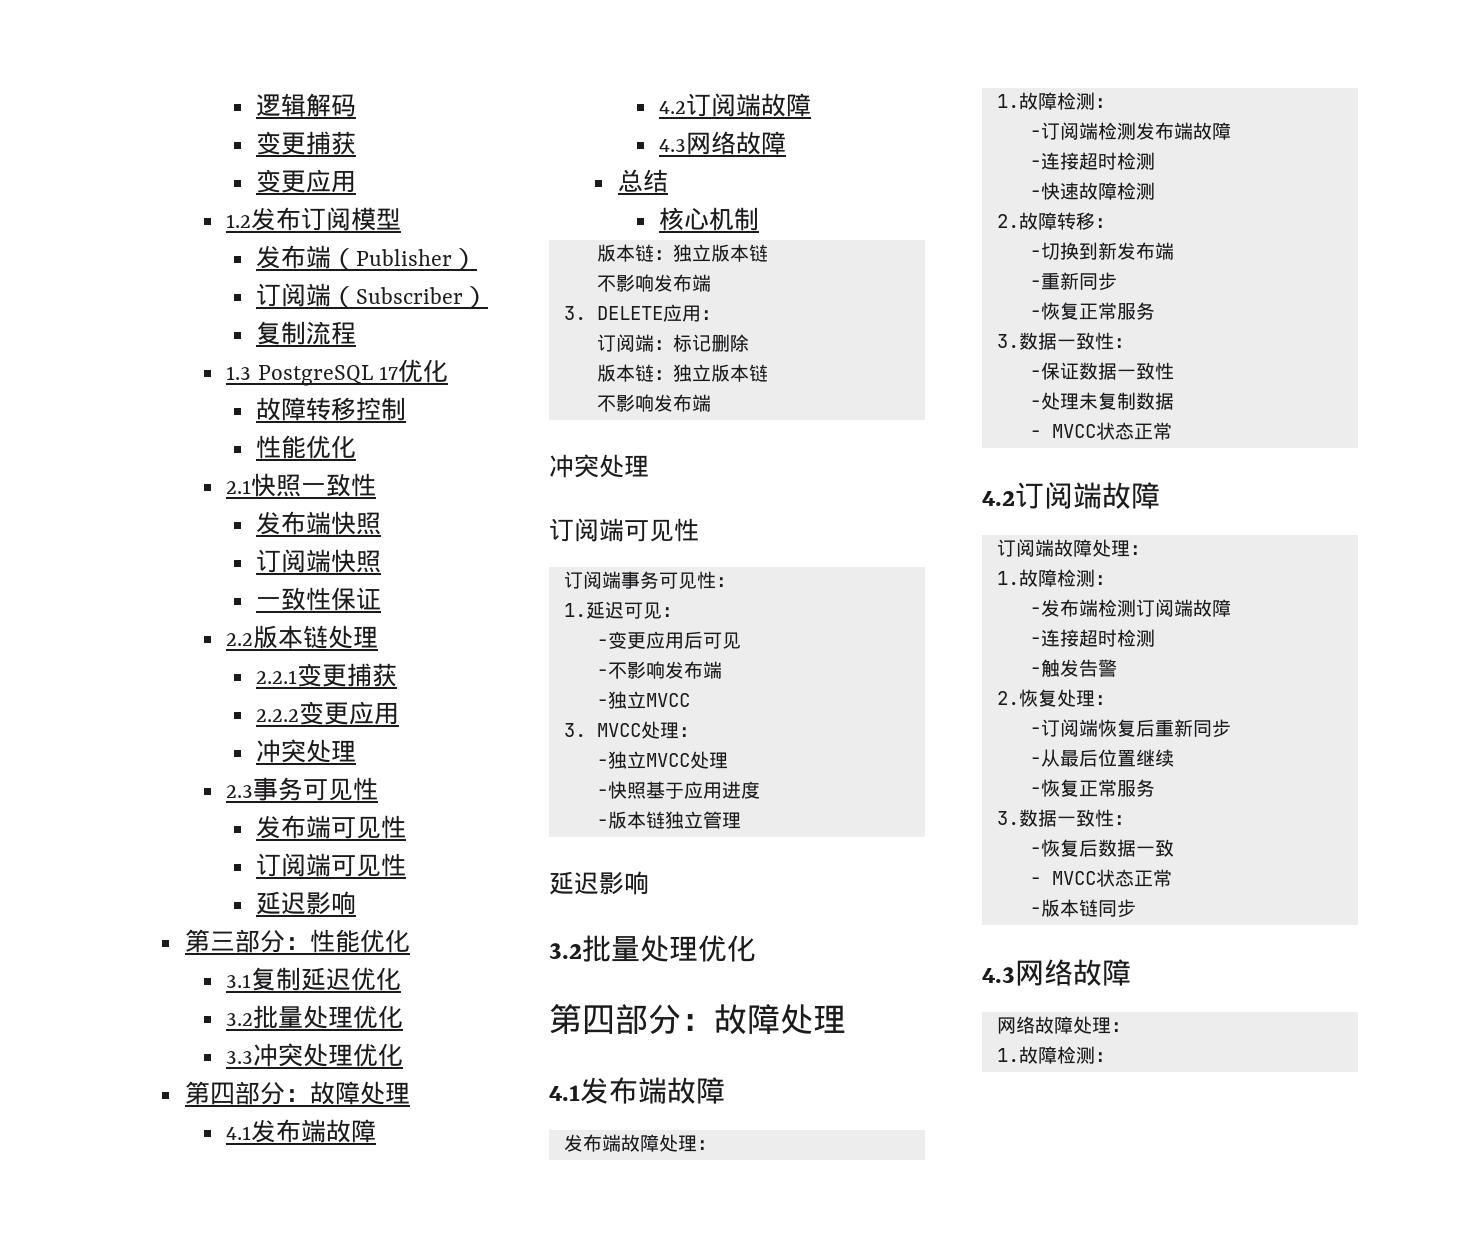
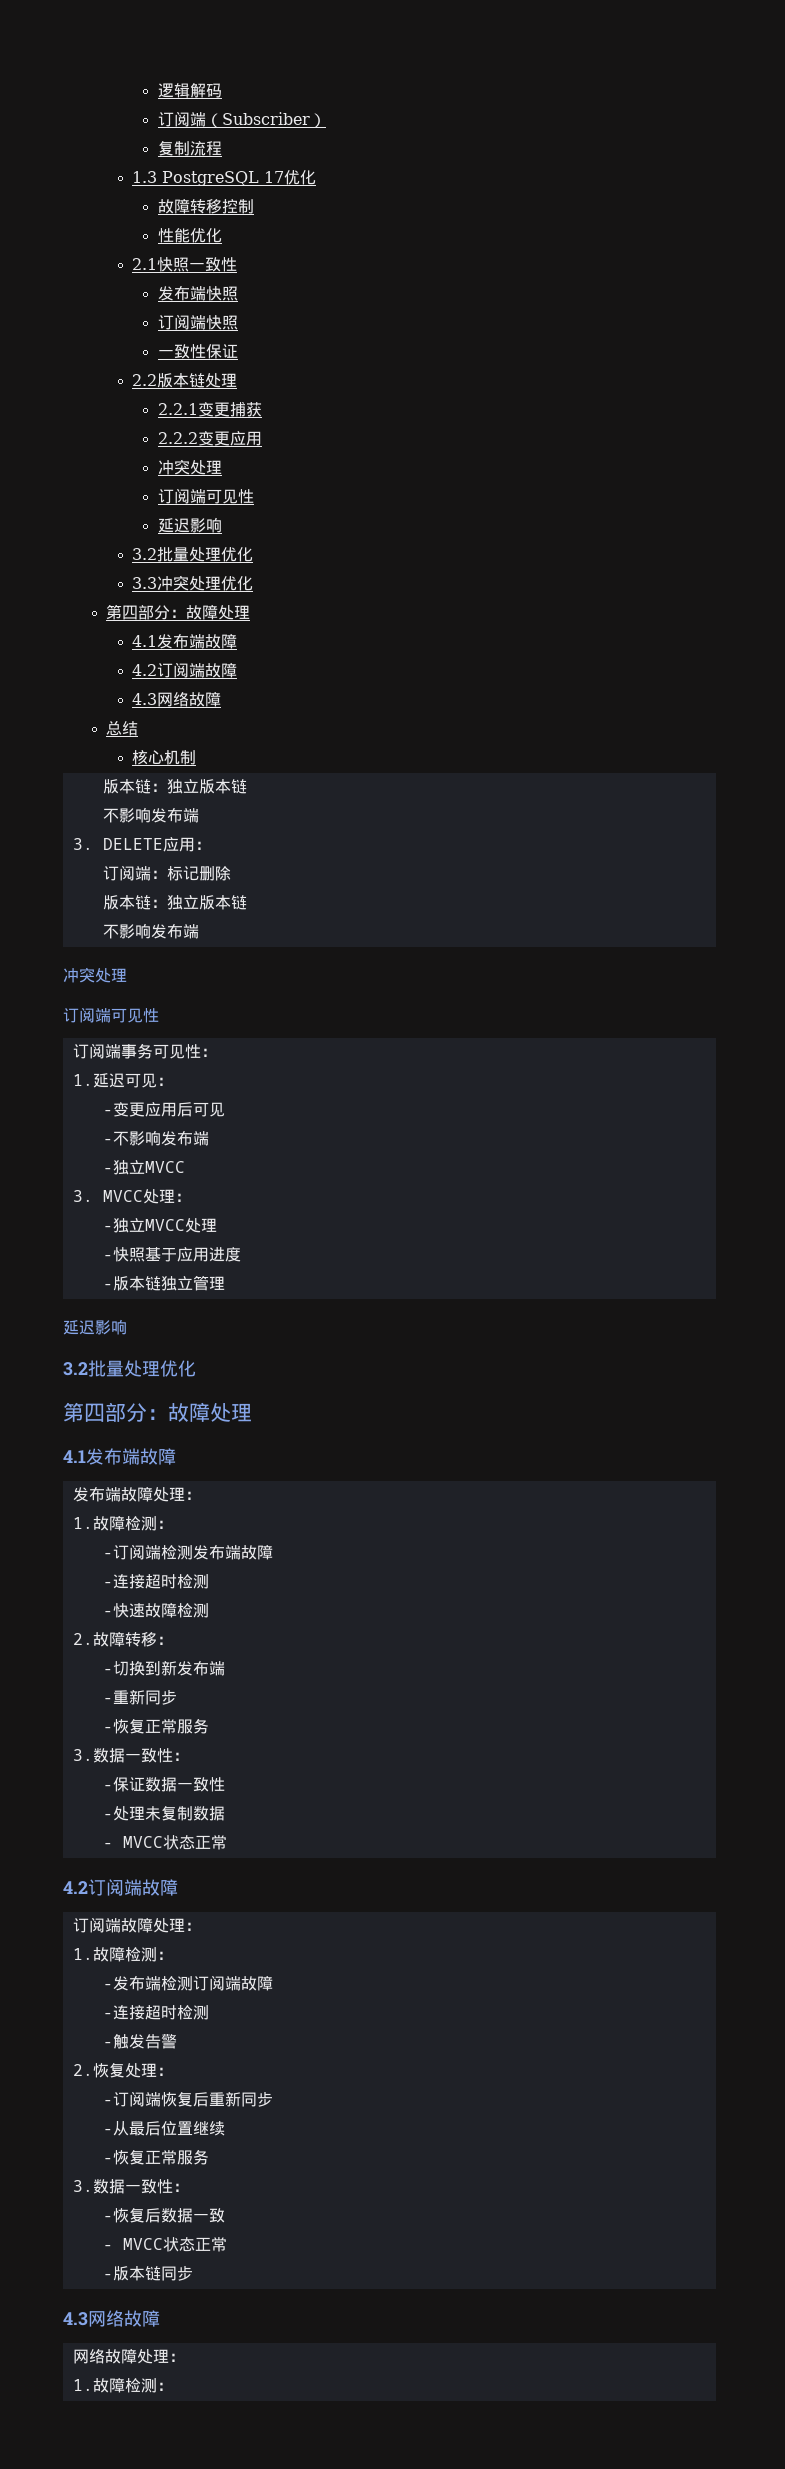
  逻辑解码
- 变更捕获
- 变更应用
- 1.2发布订阅模型
- 发布端（Publisher）
- 2.3事务可见性
- 发布端可见性
- 第三部分：性能优化
- 3.1复制延迟优化

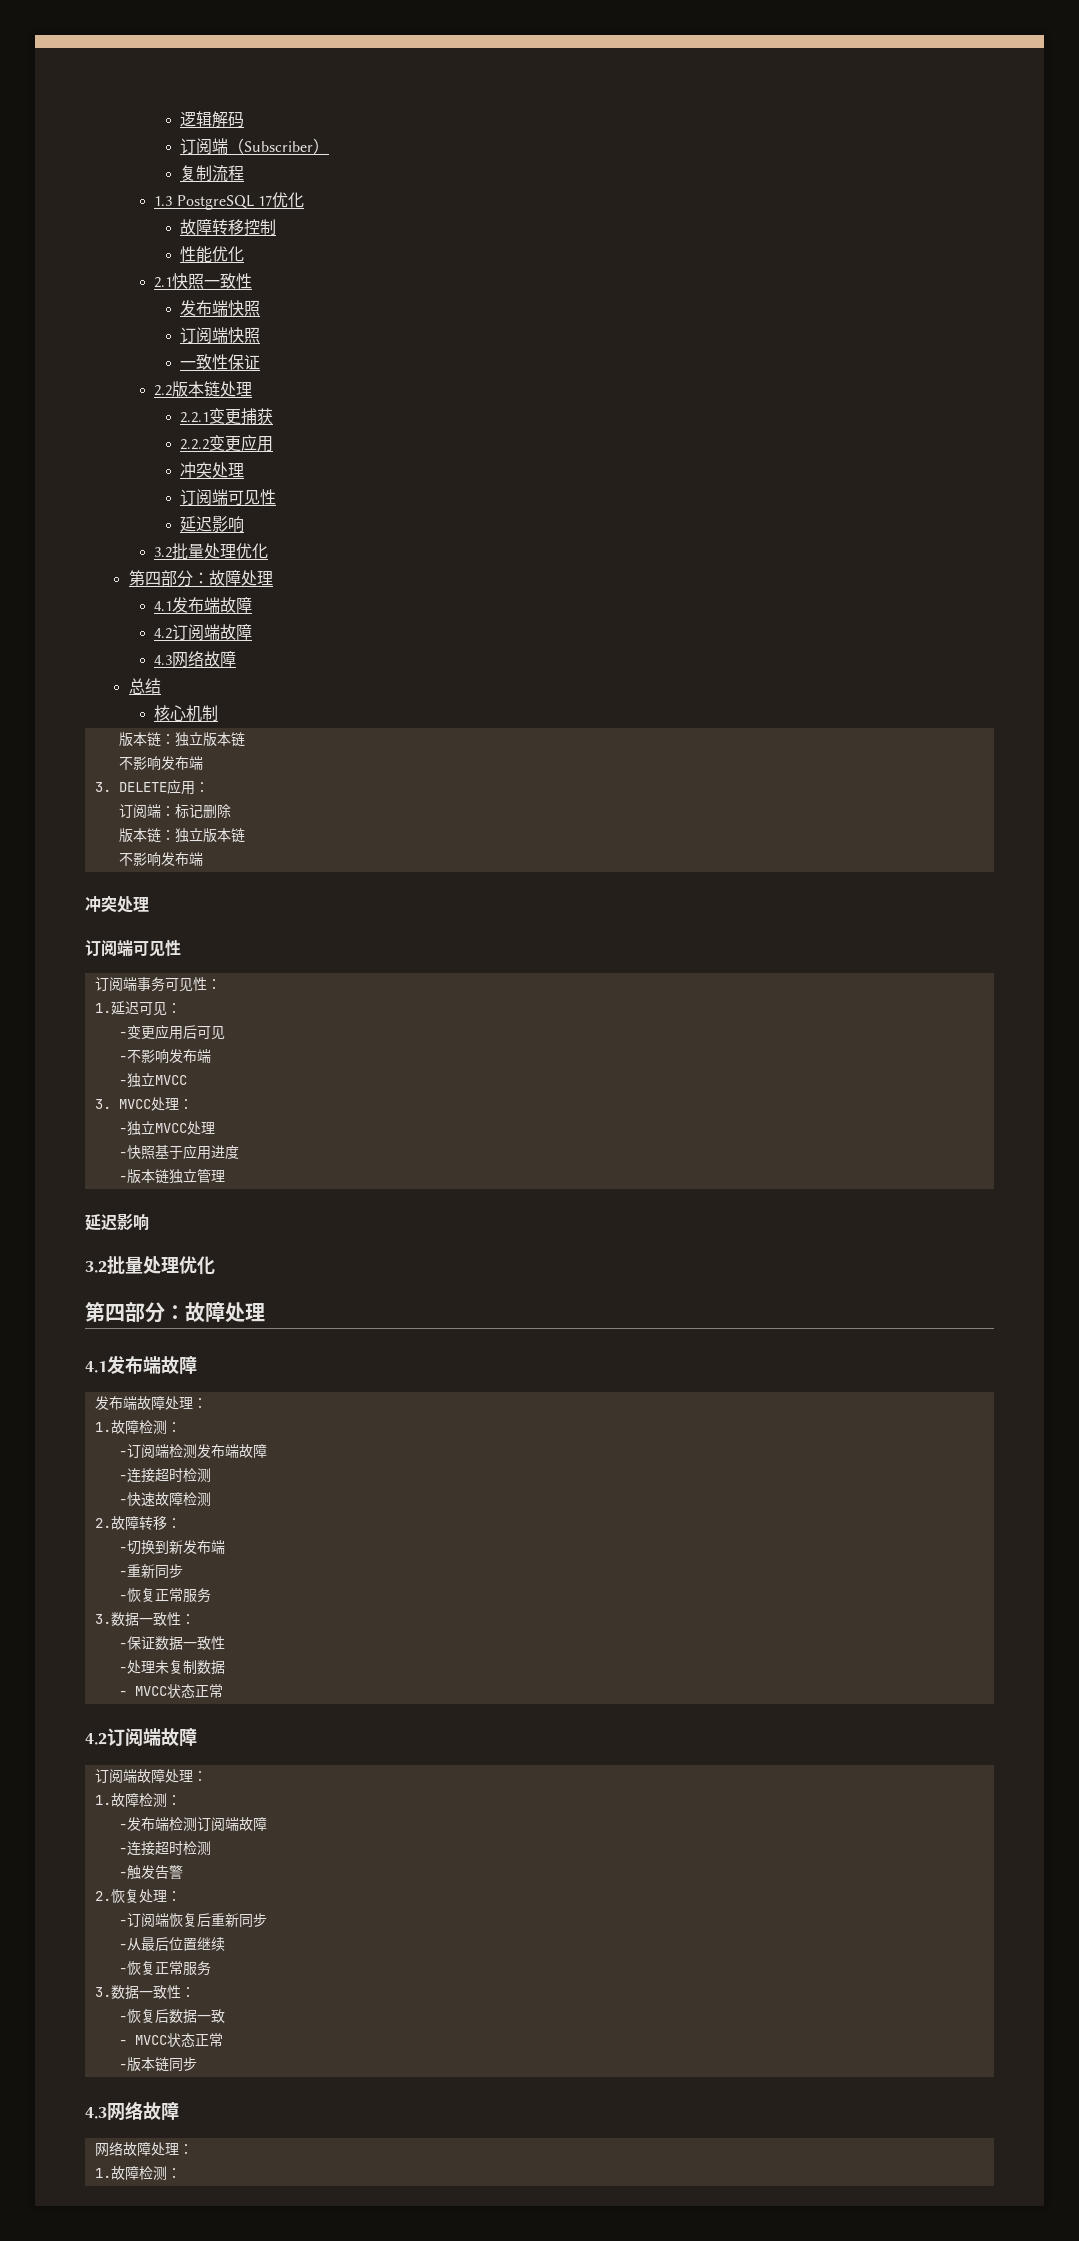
- 3.3冲突处理优化

